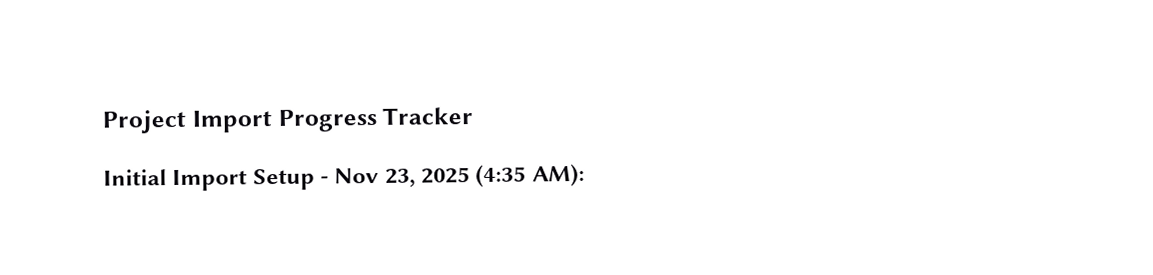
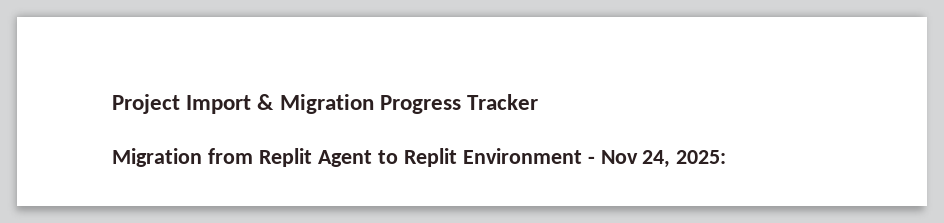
- Project Import Progress Tracker
+ Project Import & Migration Progress Tracker
- Initial Import Setup - Nov 23, 2025 (4:35 AM):
+ Migration from Replit Agent to Replit Environment - Nov 24, 2025:

